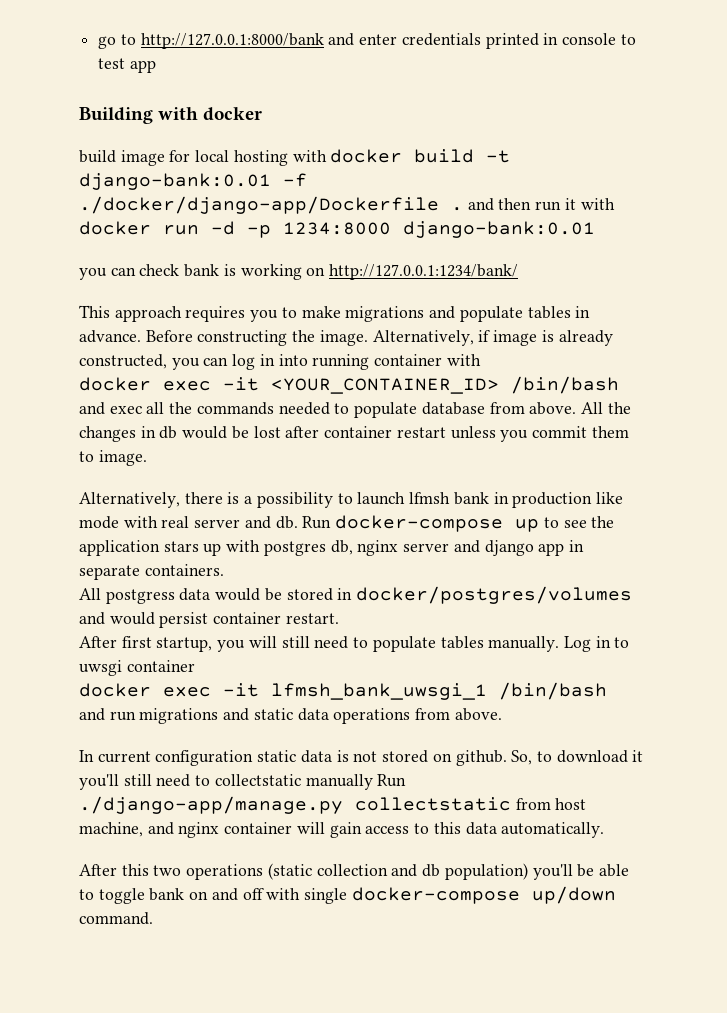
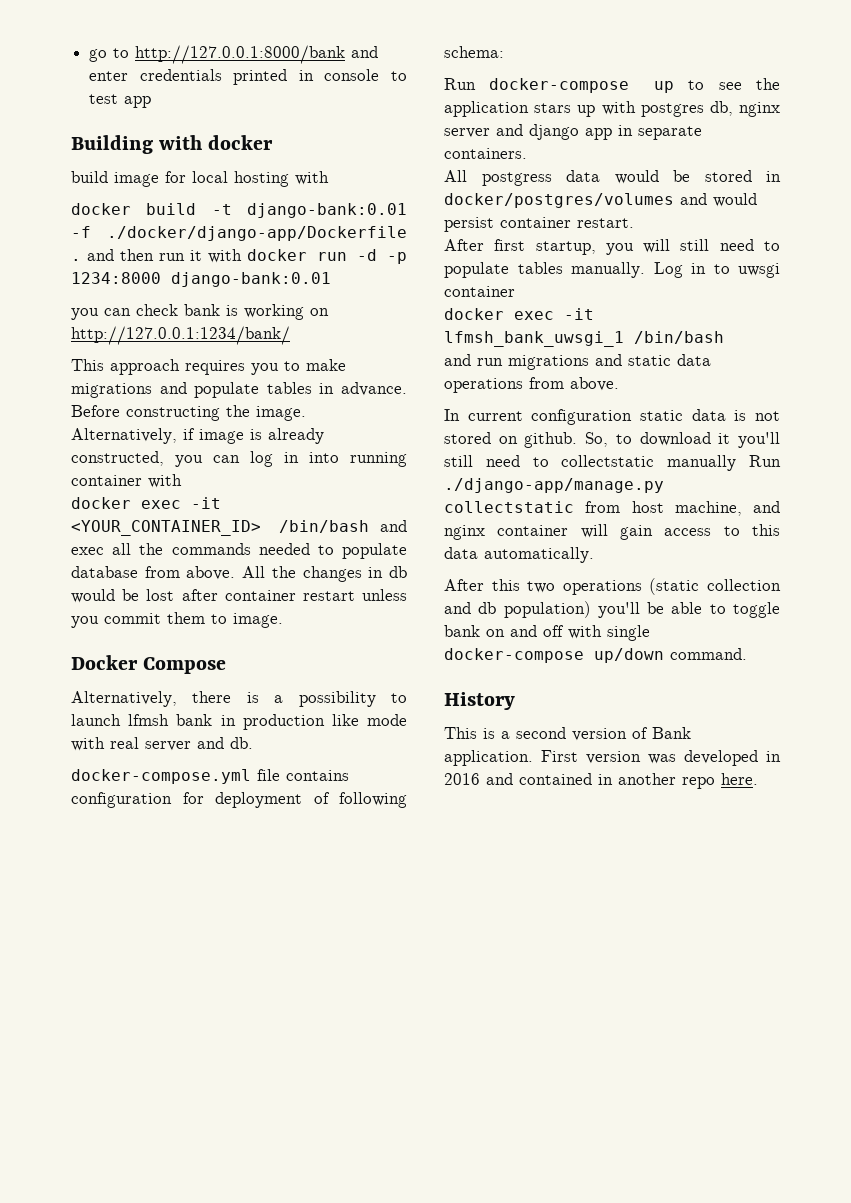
- build image for local hosting with docker build -t django-bank:0.01 -f ./docker/django-app/Dockerfile . and then run it with docker run -d -p 1234:8000 django-bank:0.01
+ build image for local hosting with
+ docker build -t django-bank:0.01 -f ./docker/django-app/Dockerfile . and then run it with docker run -d -p 1234:8000 django-bank:0.01
+ Docker Compose
- Alternatively, there is a possibility to launch lfmsh bank in production like mode with real server and db. Run docker-compose up to see the application stars up with postgres db, nginx server and django app in separate containers.
+ Alternatively, there is a possibility to launch lfmsh bank in production like mode with real server and db.
+ docker-compose.yml file contains configuration for deployment of following schema:
+ Run docker-compose up to see the application stars up with postgres db, nginx server and django app in separate containers.
+ History
+ This is a second version of Bank application. First version was developed in 2016 and contained in another repo here.

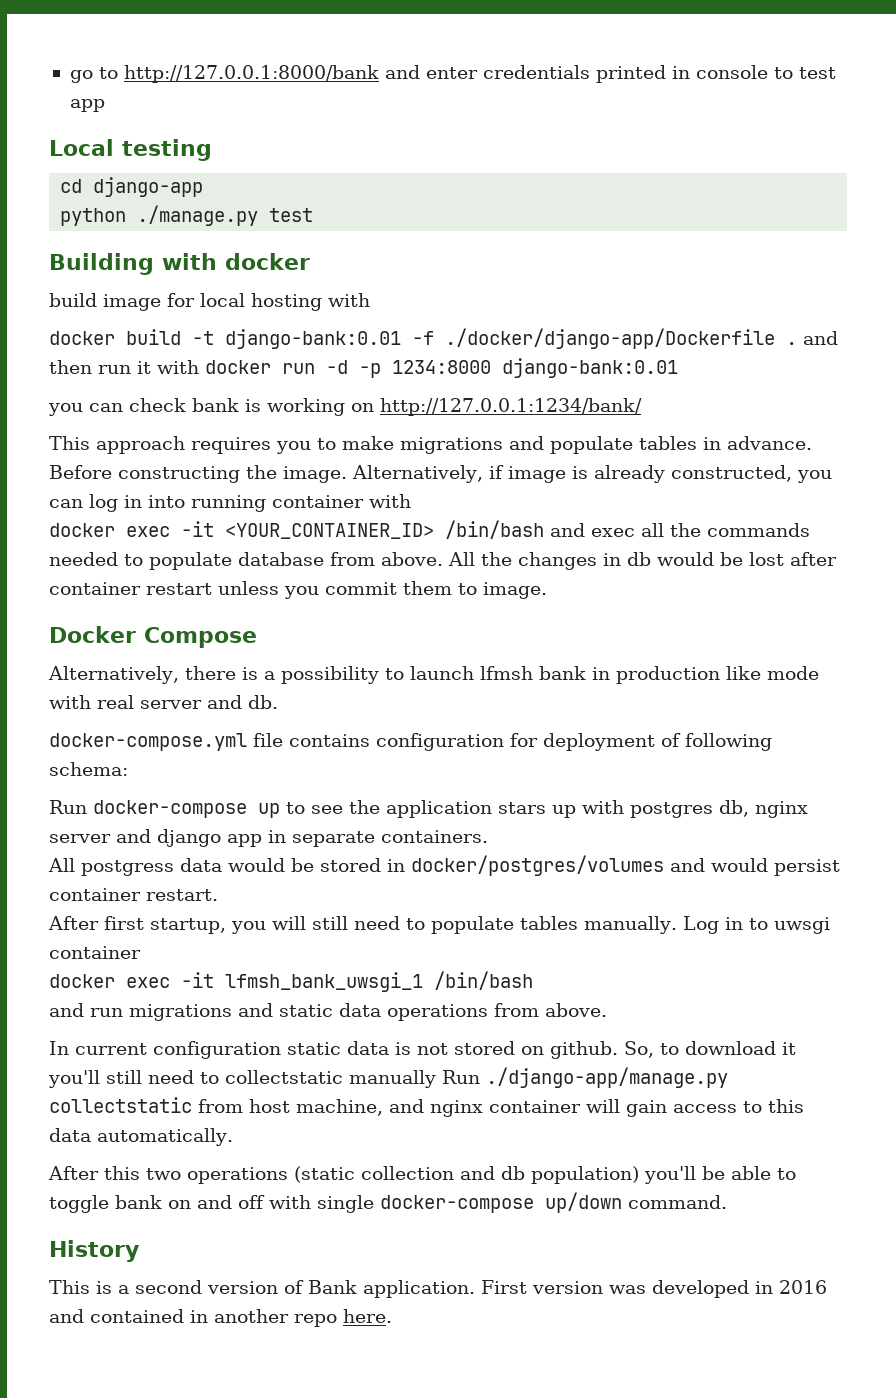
+ Local testing
+ cd django-app
+ python ./manage.py test

